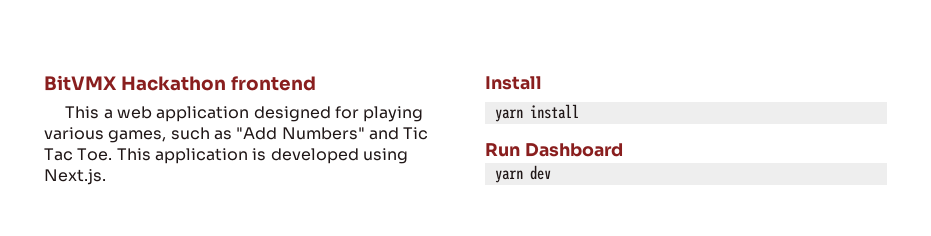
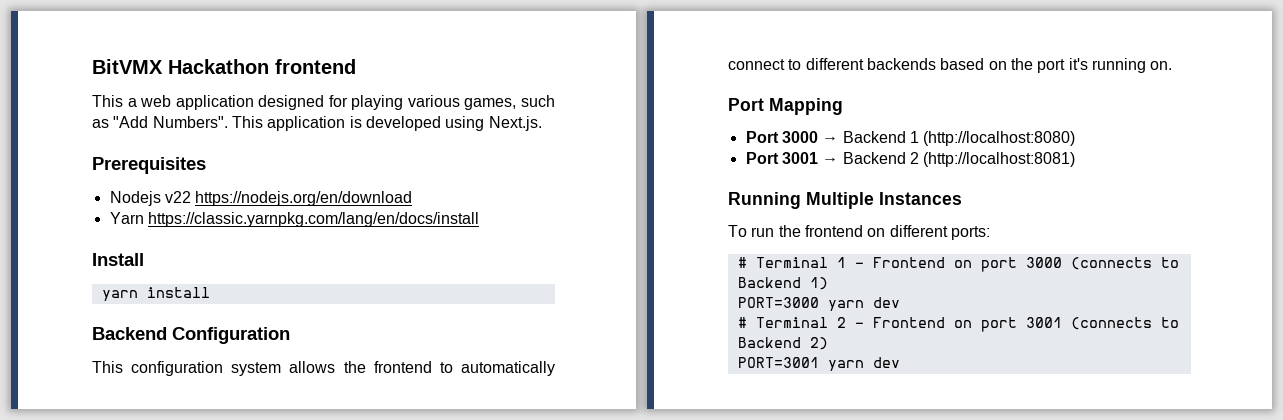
- This a web application designed for playing various games, such as "Add Numbers" and Tic Tac Toe. This application is developed using Next.js.
+ This a web application designed for playing various games, such as "Add Numbers". This application is developed using Next.js.
+ Prerequisites
+ Nodejs v22 https://nodejs.org/en/download
+ Yarn https://classic.yarnpkg.com/lang/en/docs/install
  Install
  yarn install
- Run Dashboard
- yarn dev
+ Backend Configuration
+ This configuration system allows the frontend to automatically connect to different backends based on the port it's running on.
+ Port Mapping
+ Port 3000 → Backend 1 (http://localhost:8080)
+ Port 3001 → Backend 2 (http://localhost:8081)
+ Running Multiple Instances
+ To run the frontend on different ports:
+ # Terminal 1 - Frontend on port 3000 (connects to Backend 1)
+ PORT=3000 yarn dev
+ # Terminal 2 - Frontend on port 3001 (connects to Backend 2)
+ PORT=3001 yarn dev

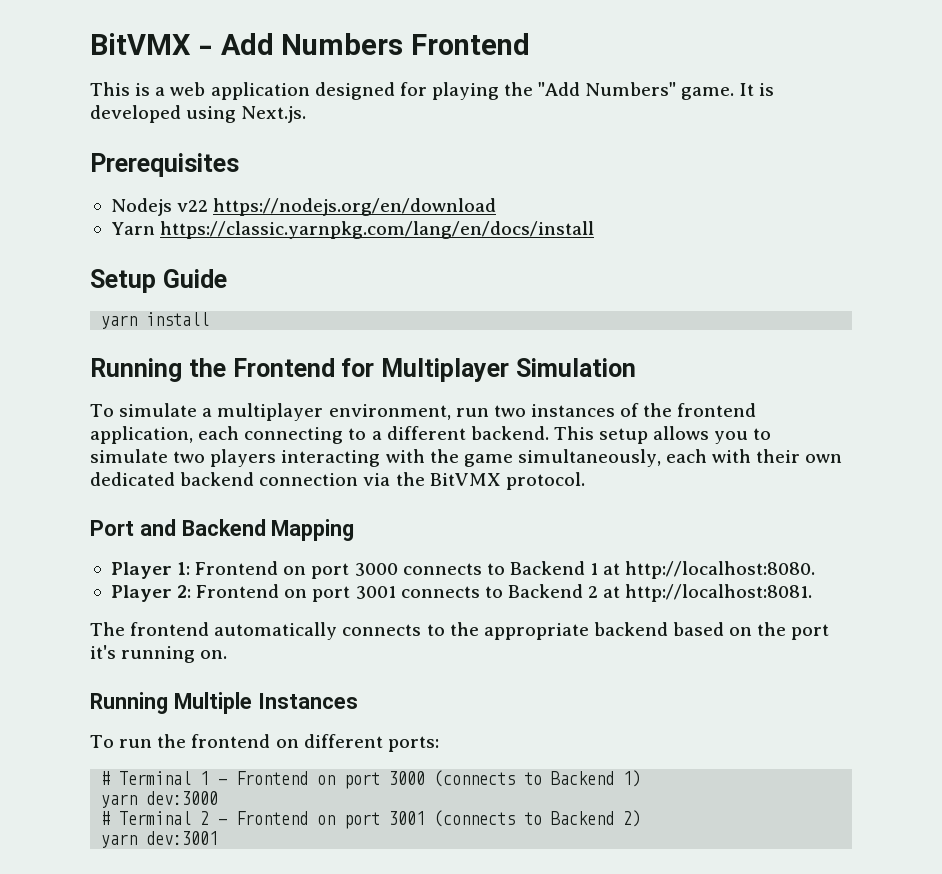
- BitVMX Hackathon frontend
- This a web application designed for playing various games, such as "Add Numbers". This application is developed using Next.js.
+ BitVMX - Add Numbers Frontend
+ This is a web application designed for playing the "Add Numbers" game. It is developed using Next.js.
- Install
+ Setup Guide
- Backend Configuration
- This configuration system allows the frontend to automatically connect to different backends based on the port it's running on.
+ Running the Frontend for Multiplayer Simulation
+ To simulate a multiplayer environment, run two instances of the frontend application, each connecting to a different backend. This setup allows you to simulate two players interacting with the game simultaneously, each with their own dedicated backend connection via the BitVMX protocol.
+ Port and Backend Mapping
+ Player 1: Frontend on port 3000 connects to Backend 1 at http://localhost:8080.
+ Player 2: Frontend on port 3001 connects to Backend 2 at http://localhost:8081.
+ The frontend automatically connects to the appropriate backend based on the port it's running on.
- Port Mapping
- Port 3000 → Backend 1 (http://localhost:8080)
- Port 3001 → Backend 2 (http://localhost:8081)
- PORT=3000 yarn dev
+ yarn dev:3000
- PORT=3001 yarn dev
+ yarn dev:3001

